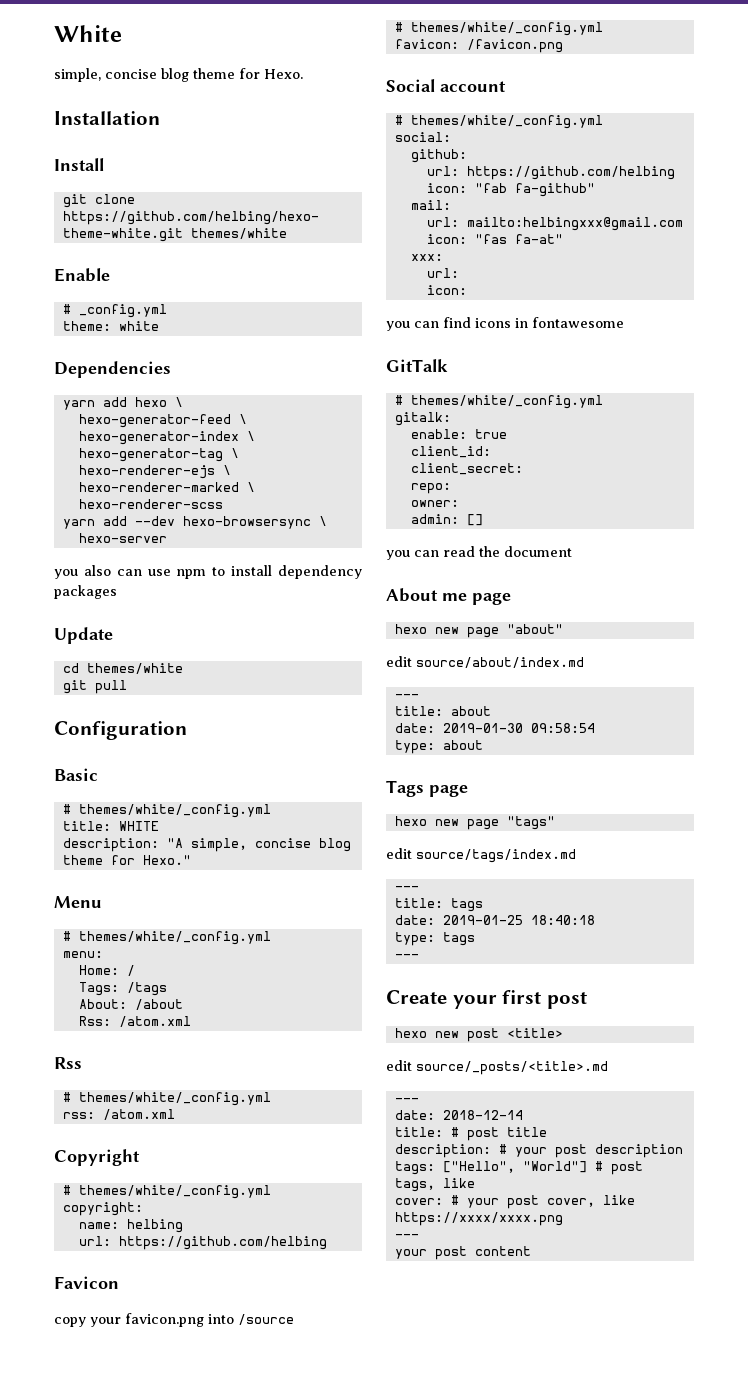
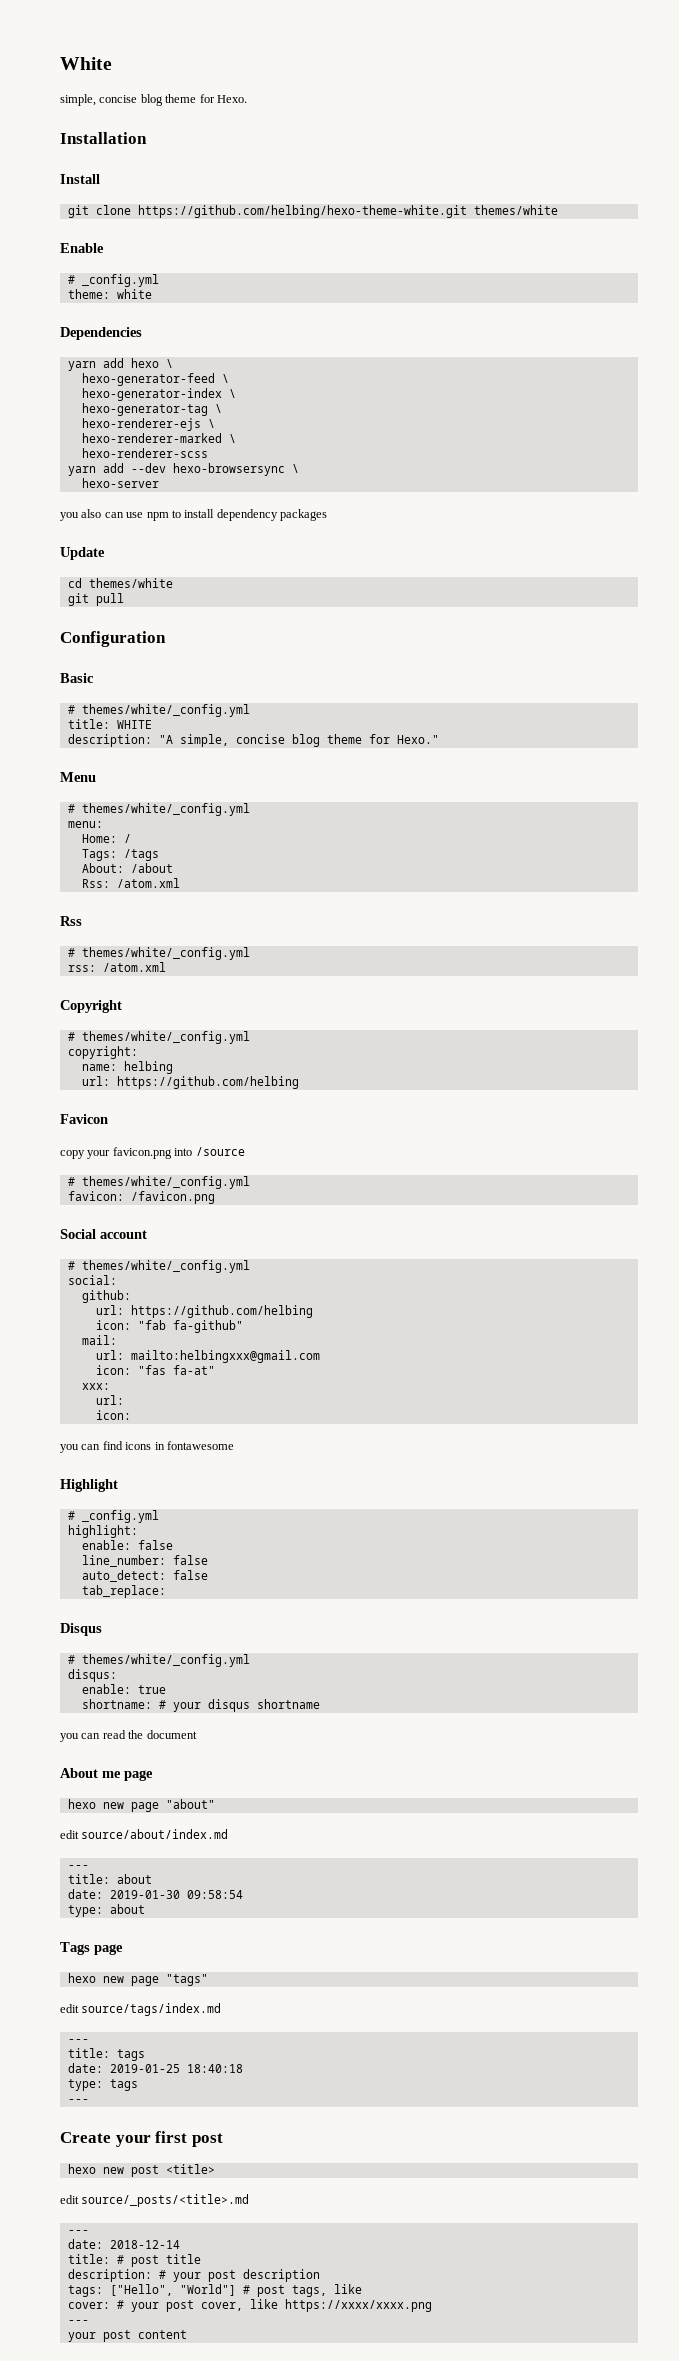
- GitTalk
+ Highlight
+ # _config.yml
+ highlight:
+ enable: false
+ line_number: false
+ auto_detect: false
+ tab_replace:
+ Disqus
  # themes/white/_config.yml
- gitalk:
+ disqus:
- client_id:
- client_secret:
- repo:
- owner:
- admin: []
+ shortname: # your disqus shortname

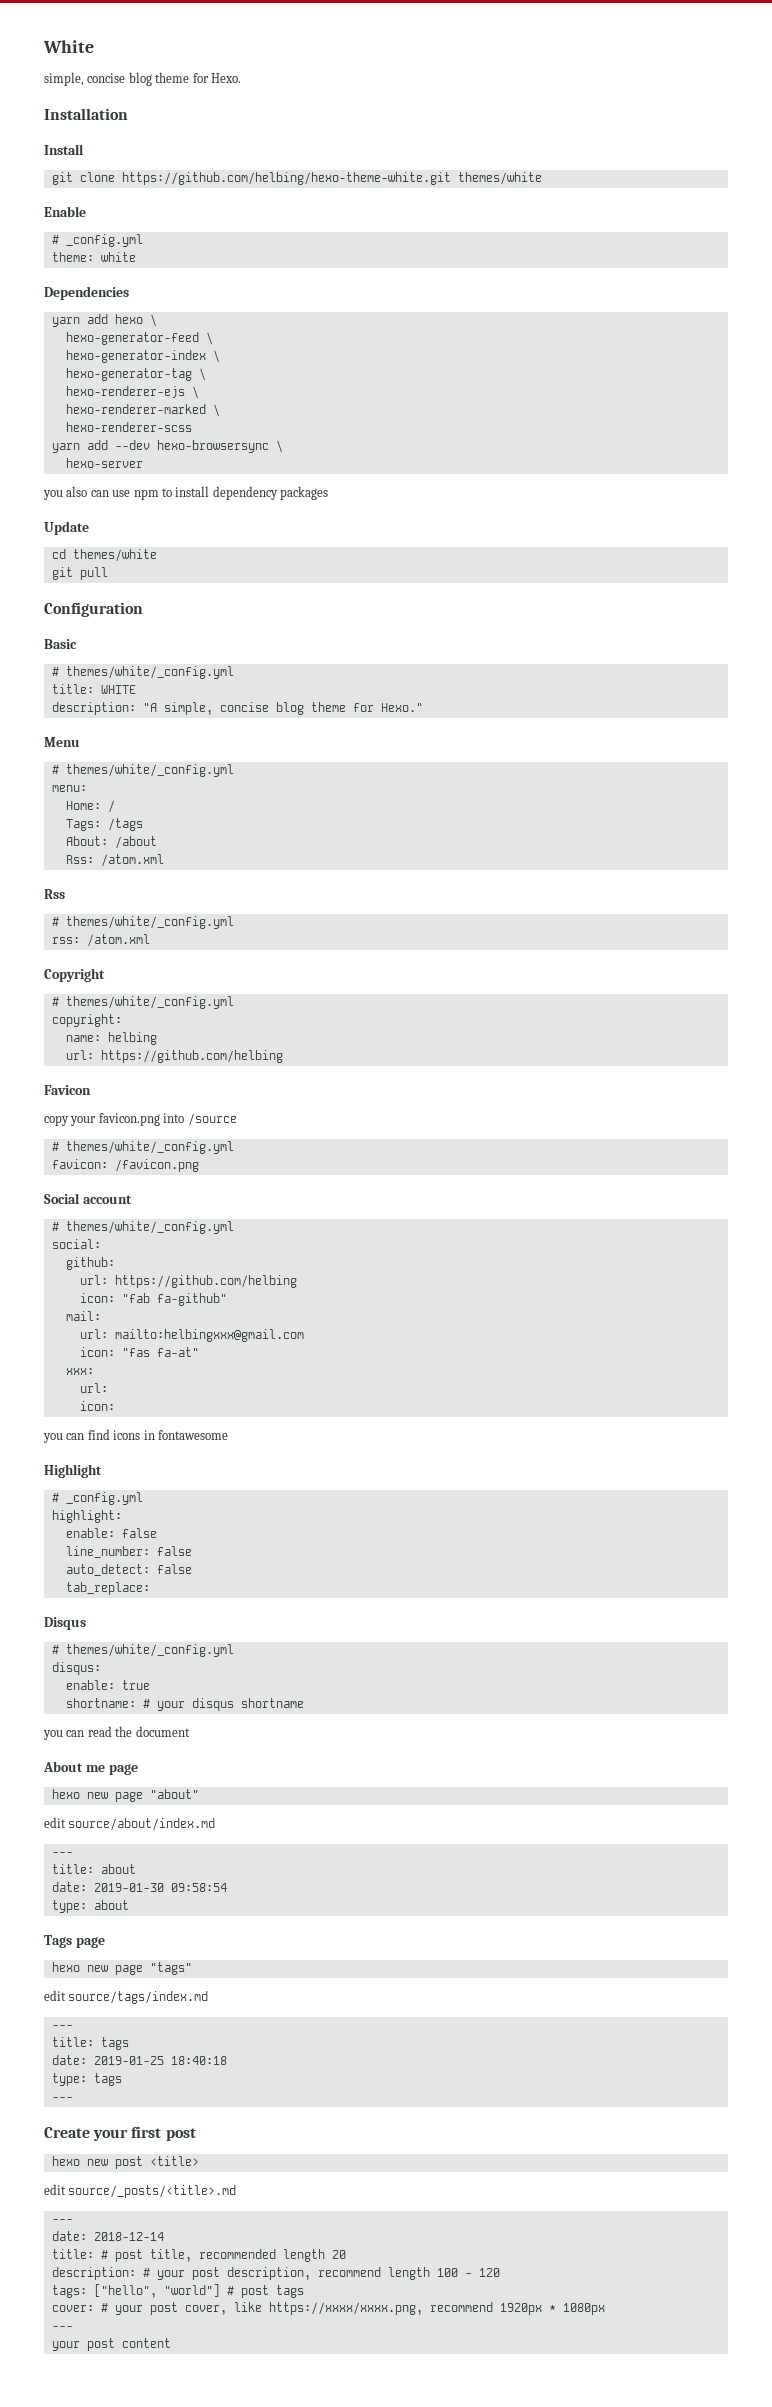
- title: # post title
+ title: # post title, recommended length 20
- description: # your post description
- tags: ["Hello", "World"] # post tags, like
+ description: # your post description, recommend length 100 - 120
+ tags: ["hello", "world"] # post tags
- cover: # your post cover, like https://xxxx/xxxx.png
+ cover: # your post cover, like https://xxxx/xxxx.png, recommend 1920px * 1080px

